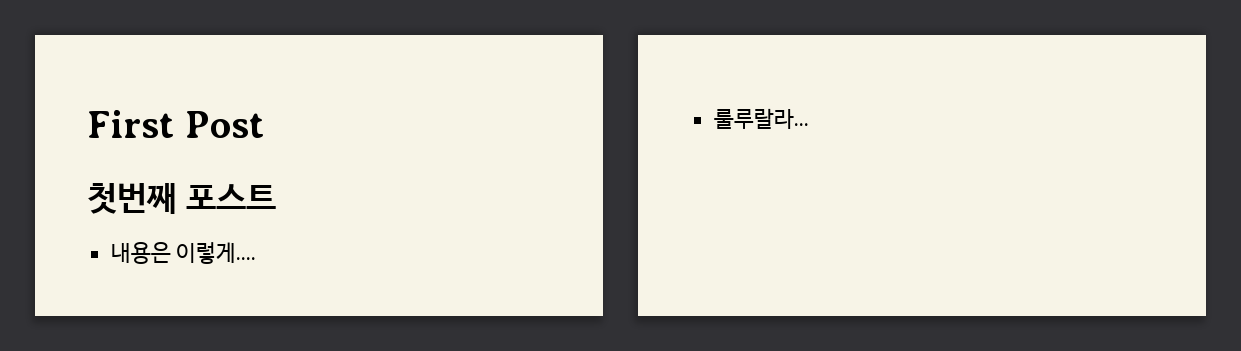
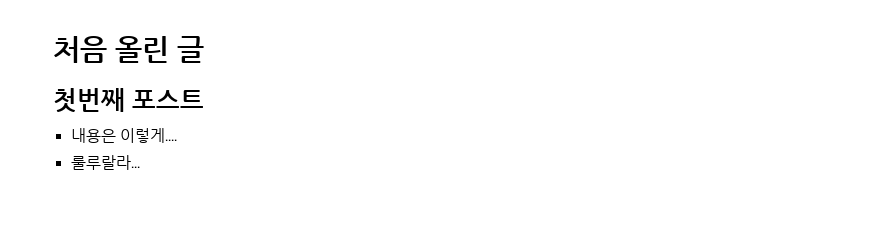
- First Post
+ 처음 올린 글

